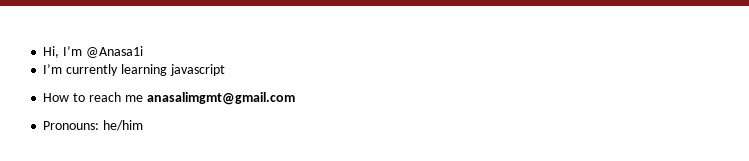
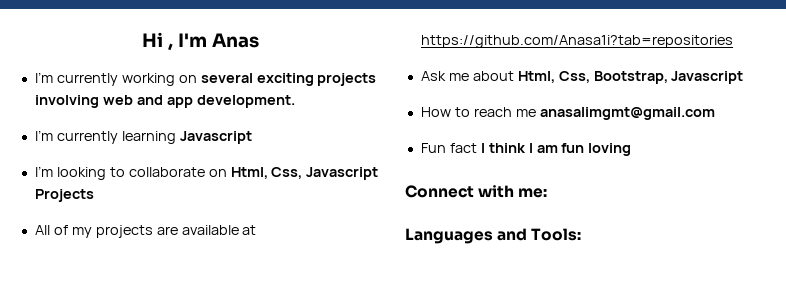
- Hi, I’m @Anasa1i
- I’m currently learning javascript
+ Hi , I'm Anas
+ I’m currently working on several exciting projects involving web and app development.
+ I’m currently learning Javascript
+ I’m looking to collaborate on Html, Css, Javascript Projects
+ All of my projects are available at https://github.com/Anasa1i?tab=repositories
+ Ask me about Html, Css, Bootstrap, Javascript
- Pronouns: he/him
+ Fun fact I think I am fun loving
+ Connect with me:
+ Languages and Tools:

